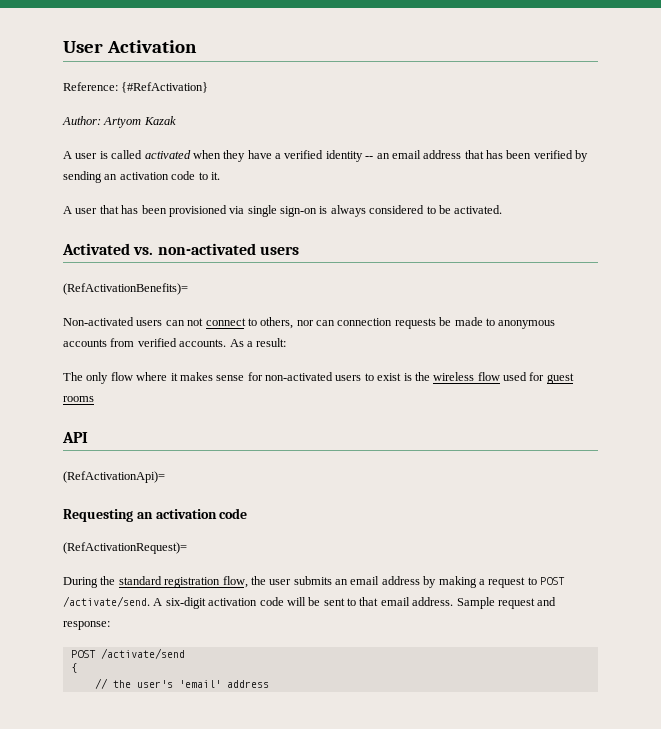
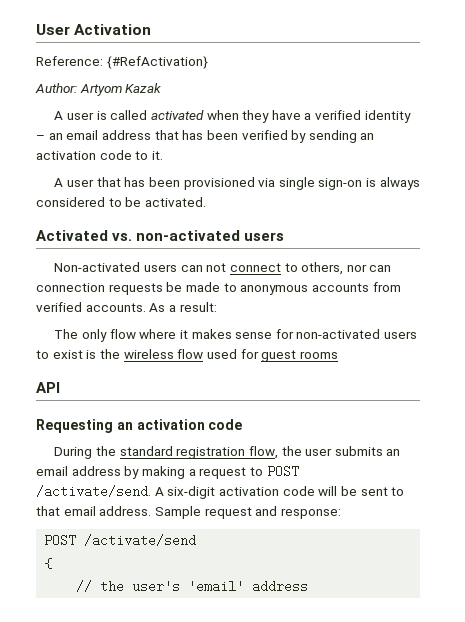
- A user is called activated when they have a verified identity -- an email address that has been verified by sending an activation code to it.
+ A user is called activated when they have a verified identity – an email address that has been verified by sending an activation code to it.
- (RefActivationBenefits)=
- (RefActivationApi)=
- (RefActivationRequest)=

